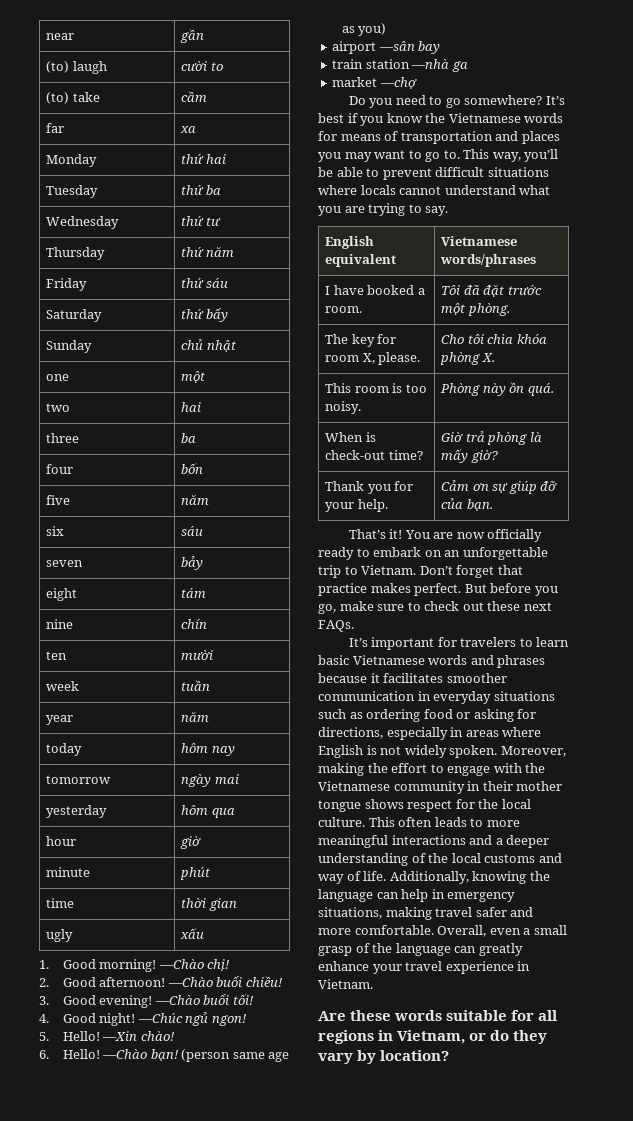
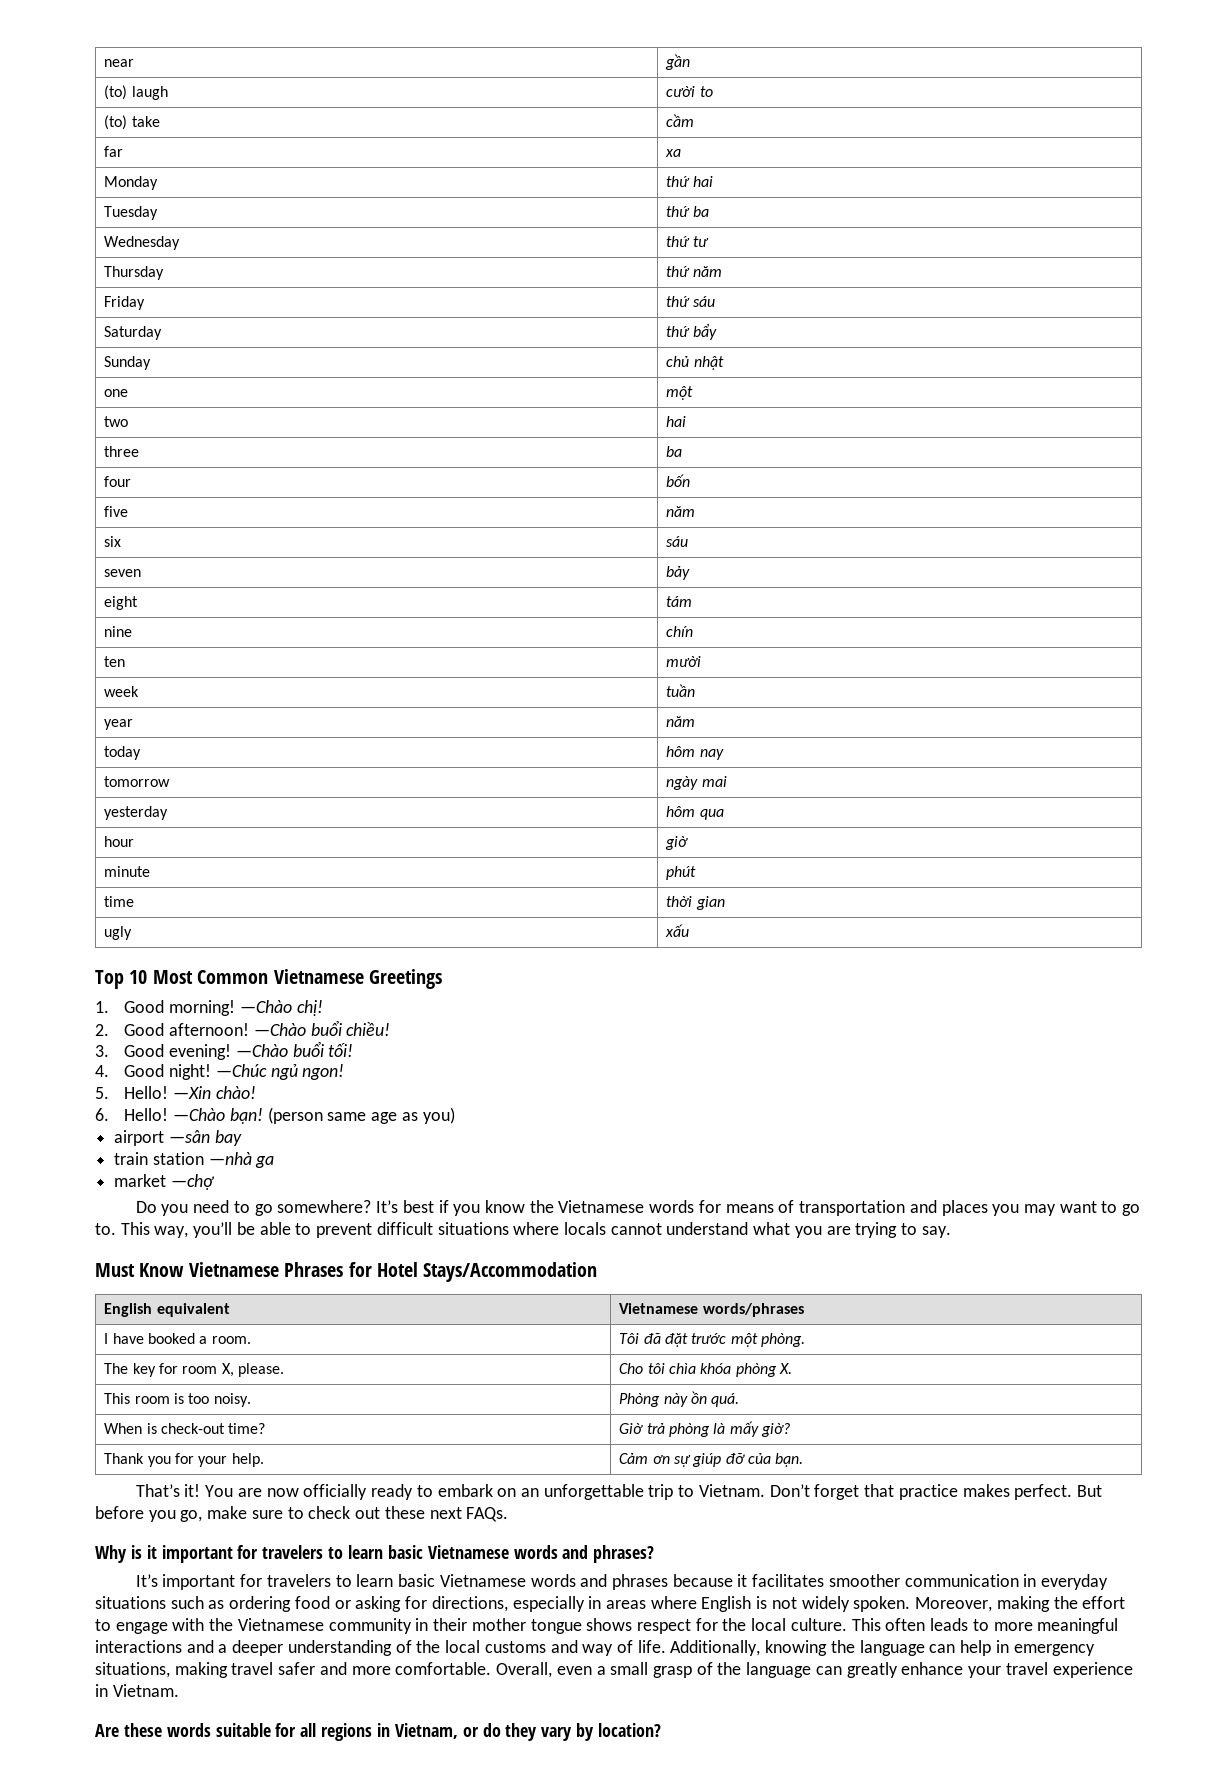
+ Top 10 Most Common Vietnamese Greetings
+ Must Know Vietnamese Phrases for Hotel Stays/Accommodation
+ Why is it important for travelers to learn basic Vietnamese words and phrases?

